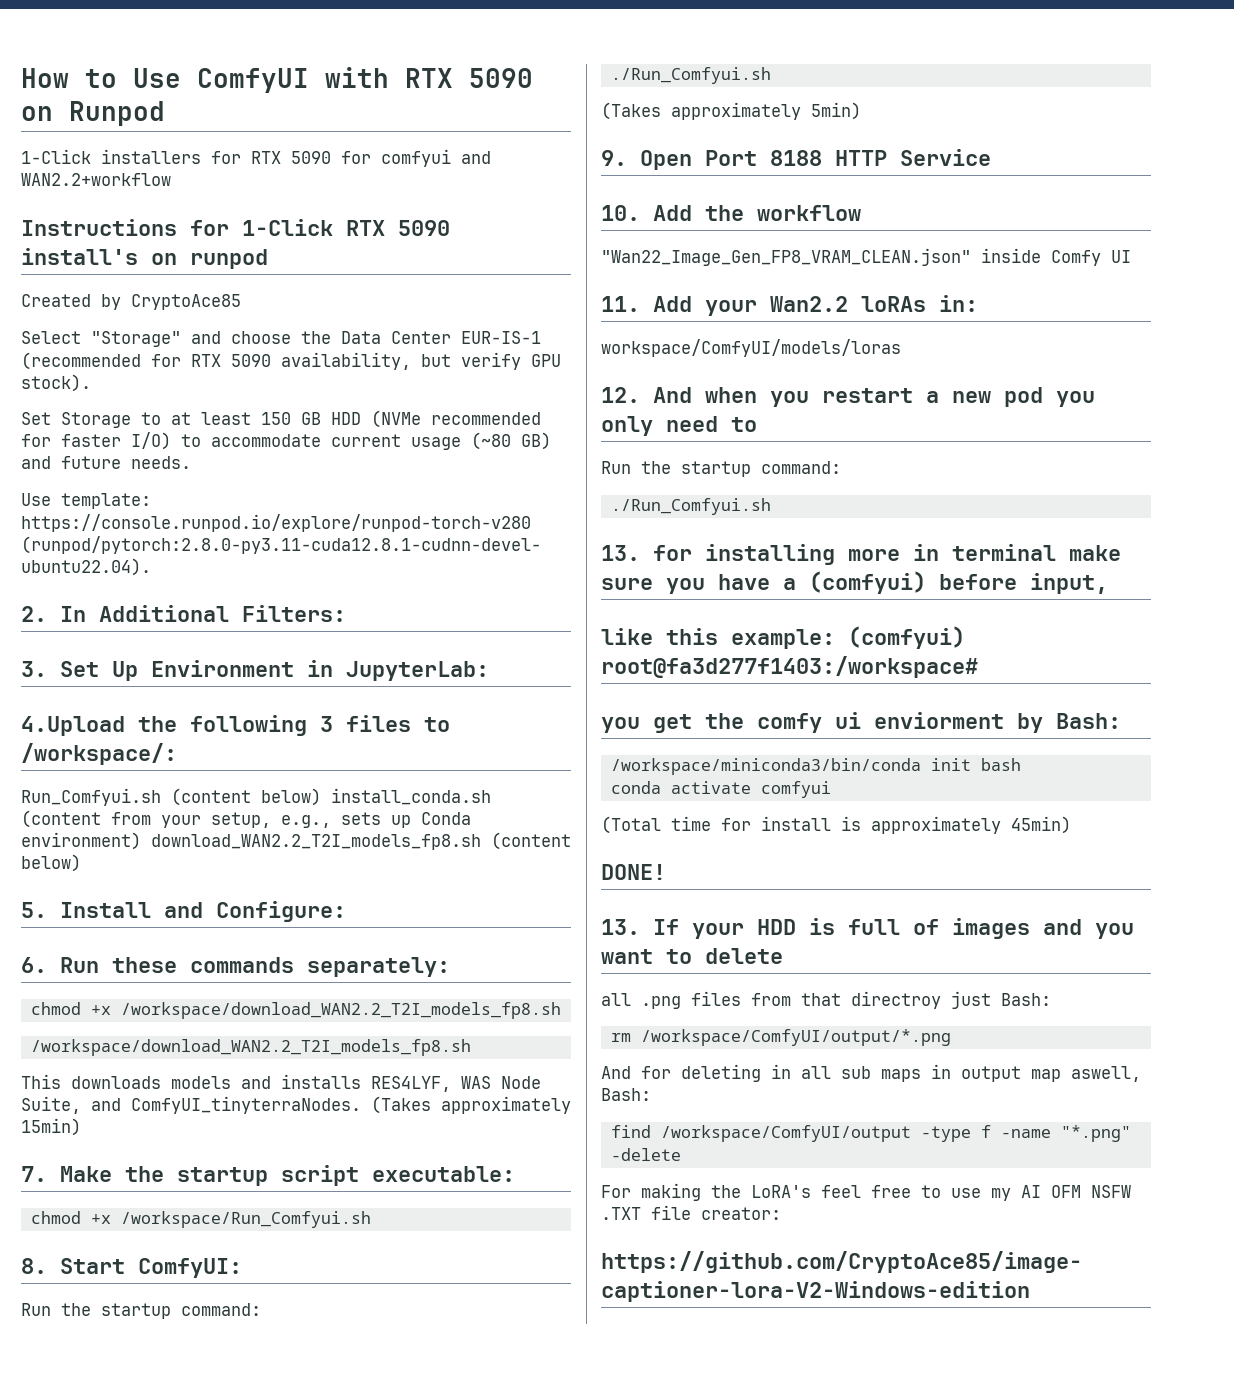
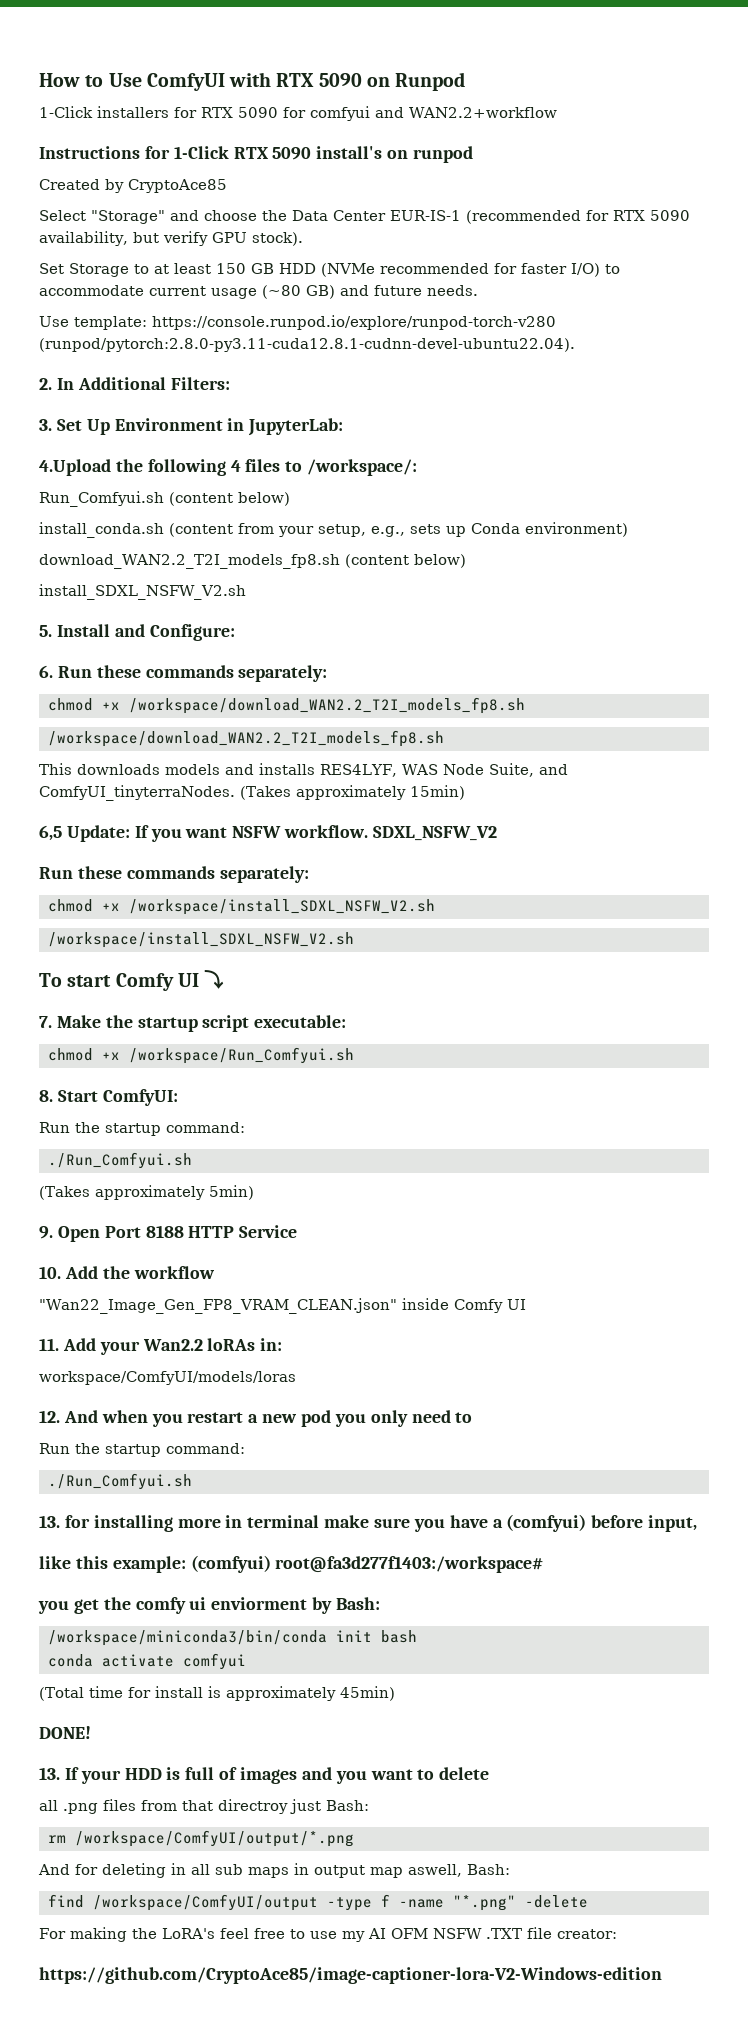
- 4.Upload the following 3 files to /workspace/:
+ 4.Upload the following 4 files to /workspace/:
- Run_Comfyui.sh (content below) install_conda.sh (content from your setup, e.g., sets up Conda environment) download_WAN2.2_T2I_models_fp8.sh (content below)
+ Run_Comfyui.sh (content below)
+ install_conda.sh (content from your setup, e.g., sets up Conda environment)
+ download_WAN2.2_T2I_models_fp8.sh (content below)
+ install_SDXL_NSFW_V2.sh
+ 6,5 Update: If you want NSFW workflow. SDXL_NSFW_V2
+ Run these commands separately:
+ chmod +x /workspace/install_SDXL_NSFW_V2.sh
+ /workspace/install_SDXL_NSFW_V2.sh
+ To start Comfy UI ⤵

